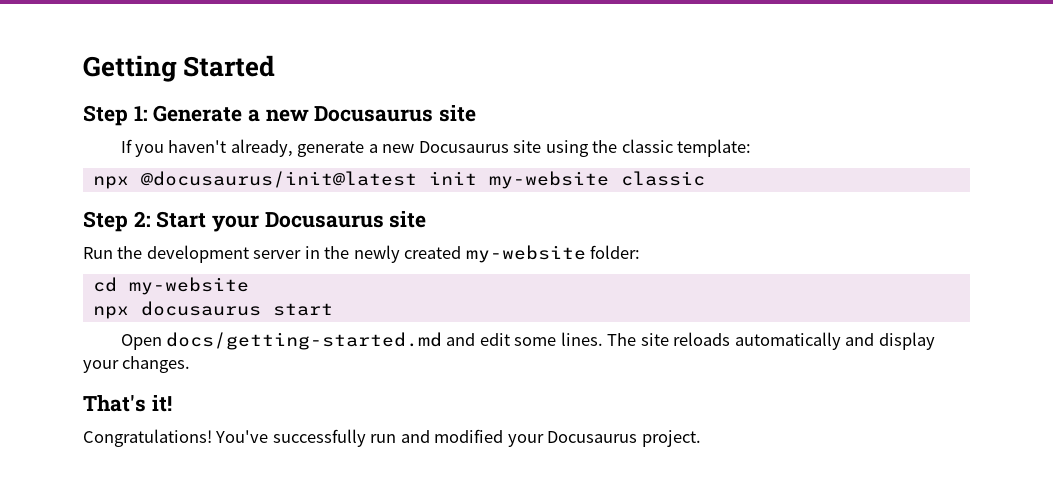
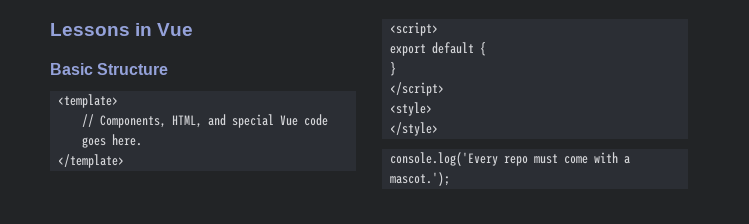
- Getting Started
- Step 1: Generate a new Docusaurus site
- If you haven't already, generate a new Docusaurus site using the classic template:
- npx @docusaurus/init@latest init my-website classic
- Step 2: Start your Docusaurus site
- Run the development server in the newly created my-website folder:
- cd my-website
- npx docusaurus start
- Open docs/getting-started.md and edit some lines. The site reloads automatically and display your changes.
- That's it!
- Congratulations! You've successfully run and modified your Docusaurus project.
+ Lessons in Vue
+ Basic Structure
+ <template>
+ // Components, HTML, and special Vue code goes here.
+ </template>
+ <script>
+ export default {
+ }
+ </script>
+ <style>
+ </style>
+ console.log('Every repo must come with a mascot.');

